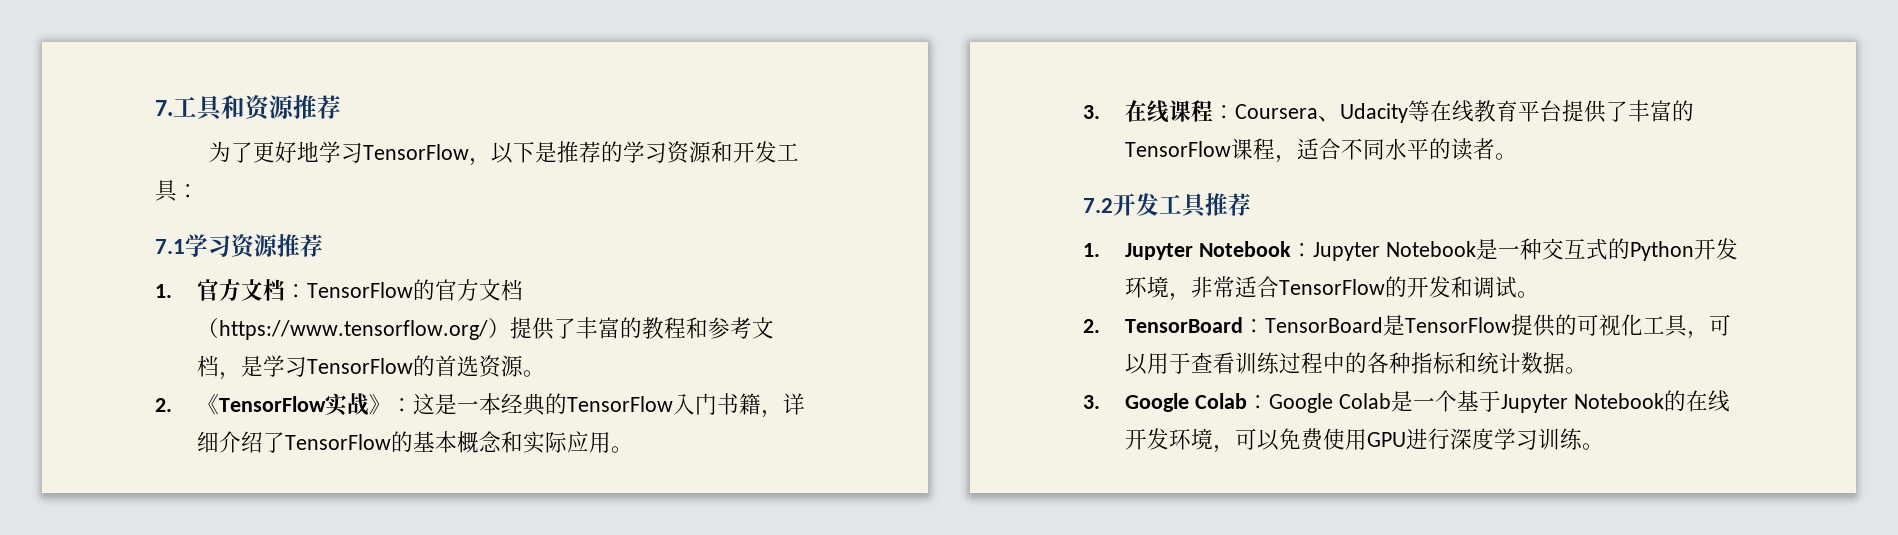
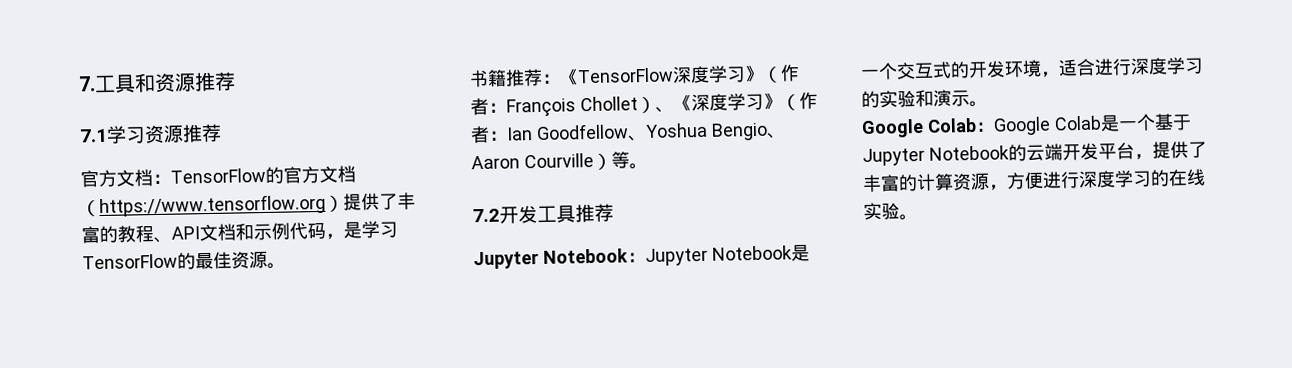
- 为了更好地学习TensorFlow，以下是推荐的学习资源和开发工具：
- 1.官方文档：TensorFlow的官方文档（https://www.tensorflow.org/）提供了丰富的教程和参考文档，是学习TensorFlow的首选资源。
+ 官方文档：TensorFlow的官方文档（https://www.tensorflow.org）提供了丰富的教程、API文档和示例代码，是学习TensorFlow的最佳资源。
- 2.《TensorFlow实战》：这是一本经典的TensorFlow入门书籍，详细介绍了TensorFlow的基本概念和实际应用。
- 3.在线课程：Coursera、Udacity等在线教育平台提供了丰富的TensorFlow课程，适合不同水平的读者。
+ 书籍推荐：《TensorFlow深度学习》（作者：François Chollet）、《深度学习》（作者：Ian Goodfellow、Yoshua Bengio、Aaron Courville）等。
- 1. Jupyter Notebook：Jupyter Notebook是一种交互式的Python开发环境，非常适合TensorFlow的开发和调试。
- 2. TensorBoard：TensorBoard是TensorFlow提供的可视化工具，可以用于查看训练过程中的各种指标和统计数据。
- 3. Google Colab：Google Colab是一个基于Jupyter Notebook的在线开发环境，可以免费使用GPU进行深度学习训练。
+ Jupyter Notebook：Jupyter Notebook是一个交互式的开发环境，适合进行深度学习的实验和演示。
+ Google Colab：Google Colab是一个基于Jupyter Notebook的云端开发平台，提供了丰富的计算资源，方便进行深度学习的在线实验。

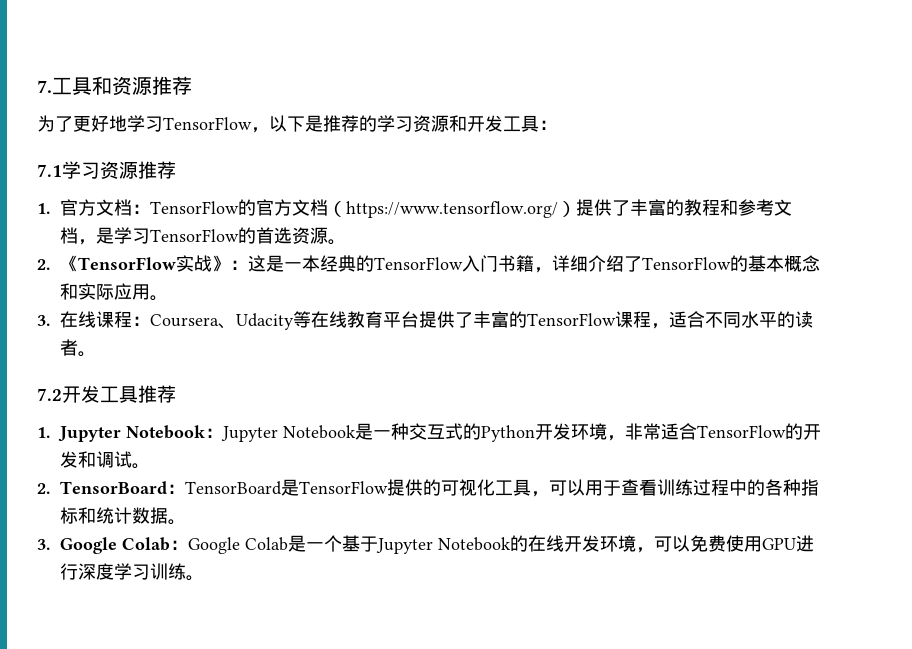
+ 为了更好地学习TensorFlow，以下是推荐的学习资源和开发工具：
- 官方文档：TensorFlow的官方文档（https://www.tensorflow.org）提供了丰富的教程、API文档和示例代码，是学习TensorFlow的最佳资源。
+ 1.官方文档：TensorFlow的官方文档（https://www.tensorflow.org/）提供了丰富的教程和参考文档，是学习TensorFlow的首选资源。
- 书籍推荐：《TensorFlow深度学习》（作者：François Chollet）、《深度学习》（作者：Ian Goodfellow、Yoshua Bengio、Aaron Courville）等。
+ 2.《TensorFlow实战》：这是一本经典的TensorFlow入门书籍，详细介绍了TensorFlow的基本概念和实际应用。
+ 3.在线课程：Coursera、Udacity等在线教育平台提供了丰富的TensorFlow课程，适合不同水平的读者。
- Jupyter Notebook：Jupyter Notebook是一个交互式的开发环境，适合进行深度学习的实验和演示。
- Google Colab：Google Colab是一个基于Jupyter Notebook的云端开发平台，提供了丰富的计算资源，方便进行深度学习的在线实验。
+ 1. Jupyter Notebook：Jupyter Notebook是一种交互式的Python开发环境，非常适合TensorFlow的开发和调试。
+ 2. TensorBoard：TensorBoard是TensorFlow提供的可视化工具，可以用于查看训练过程中的各种指标和统计数据。
+ 3. Google Colab：Google Colab是一个基于Jupyter Notebook的在线开发环境，可以免费使用GPU进行深度学习训练。

